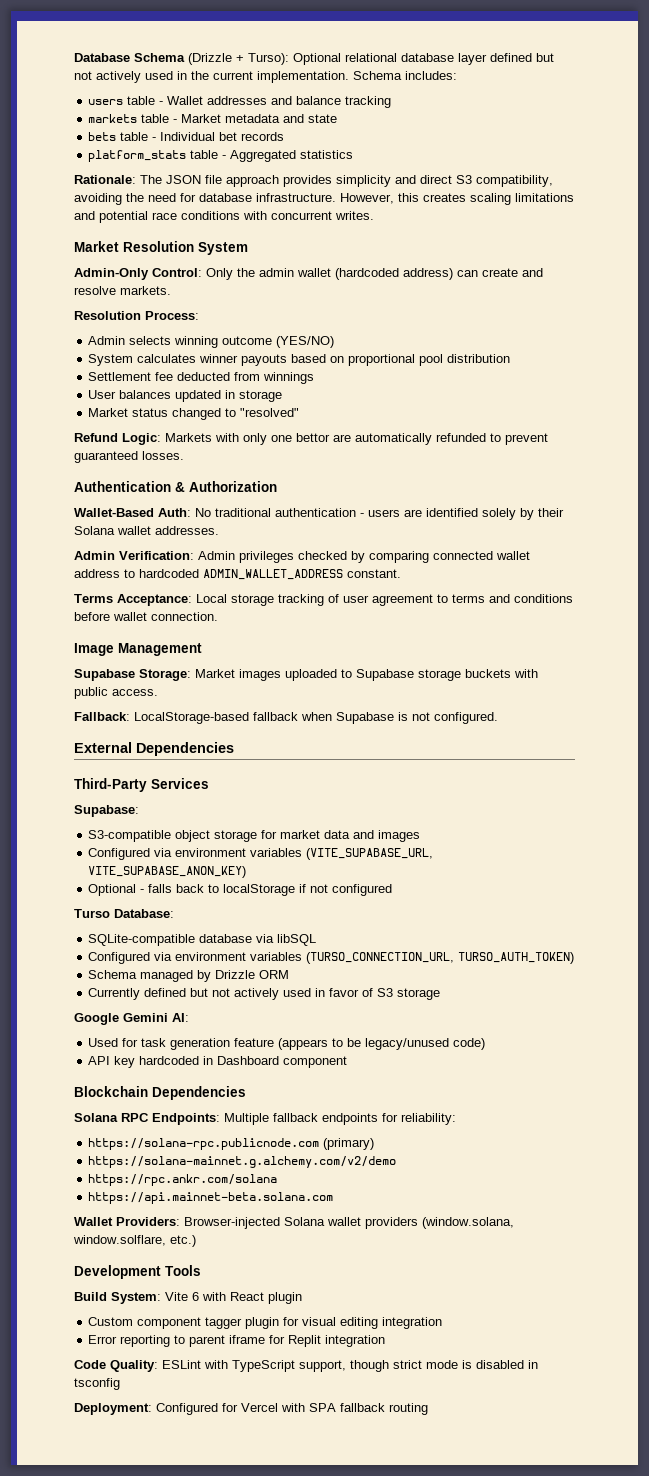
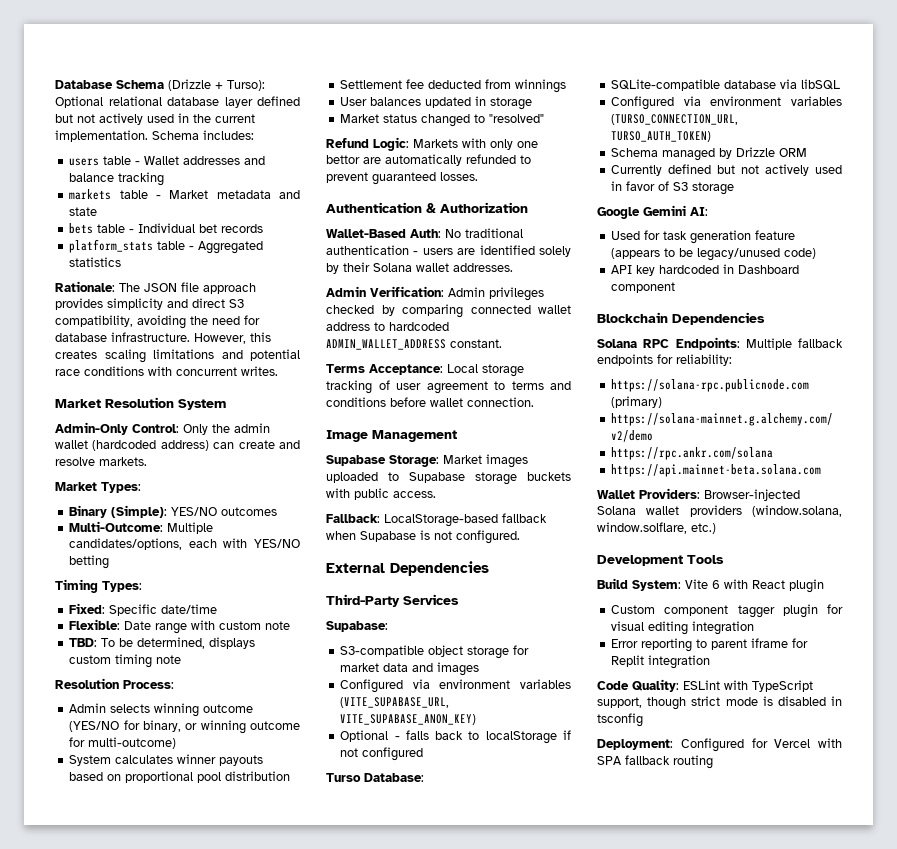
+ Market Types:
+ Binary (Simple): YES/NO outcomes
+ Multi-Outcome: Multiple candidates/options, each with YES/NO betting
+ Timing Types:
+ Fixed: Specific date/time
+ Flexible: Date range with custom note
+ TBD: To be determined, displays custom timing note
- Admin selects winning outcome (YES/NO)
+ Admin selects winning outcome (YES/NO for binary, or winning outcome for multi-outcome)

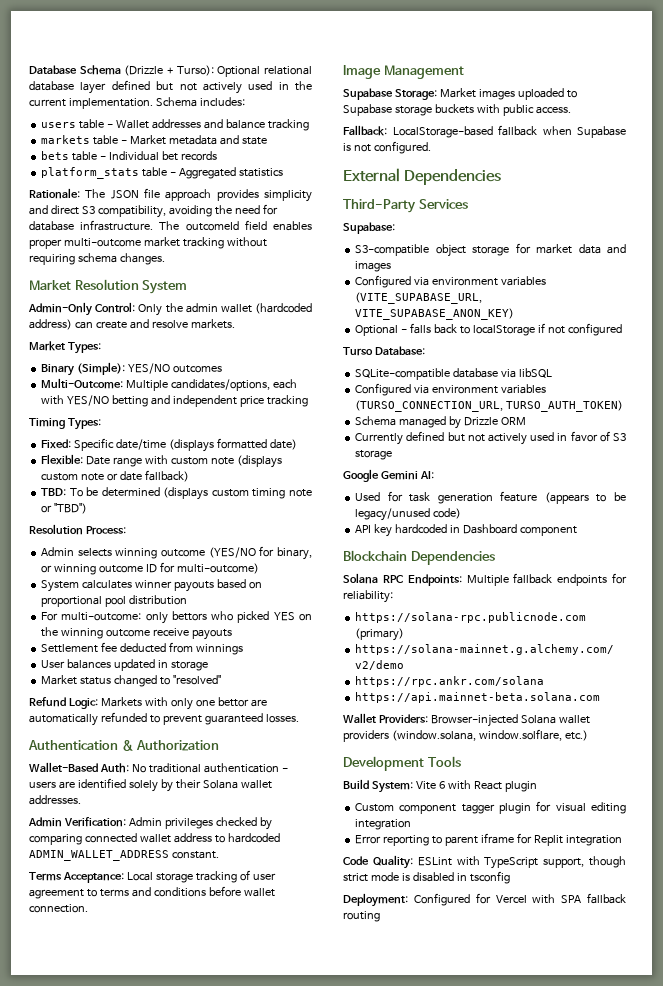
- However, this creates scaling limitations and potential race conditions with concurrent writes.
+ The outcomeId field enables proper multi-outcome market tracking without requiring schema changes.
- Multi-Outcome: Multiple candidates/options, each with YES/NO betting
+ Multi-Outcome: Multiple candidates/options, each with YES/NO betting and independent price tracking
- Fixed: Specific date/time
+ Fixed: Specific date/time (displays formatted date)
- Flexible: Date range with custom note
+ Flexible: Date range with custom note (displays custom note or date fallback)
- TBD: To be determined, displays custom timing note
+ TBD: To be determined (displays custom timing note or "TBD")
- Admin selects winning outcome (YES/NO for binary, or winning outcome for multi-outcome)
+ Admin selects winning outcome (YES/NO for binary, or winning outcome ID for multi-outcome)
+ For multi-outcome: only bettors who picked YES on the winning outcome receive payouts

